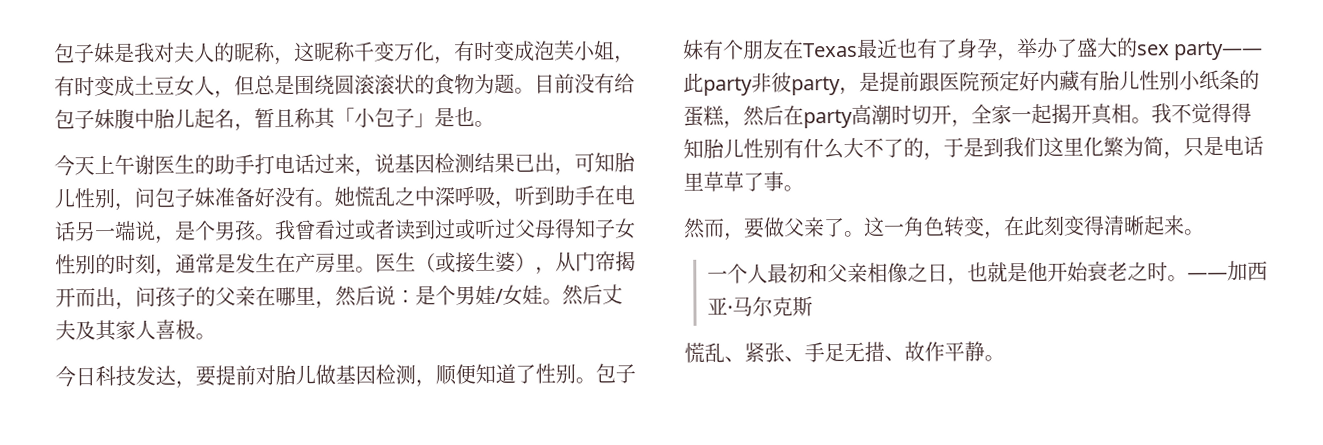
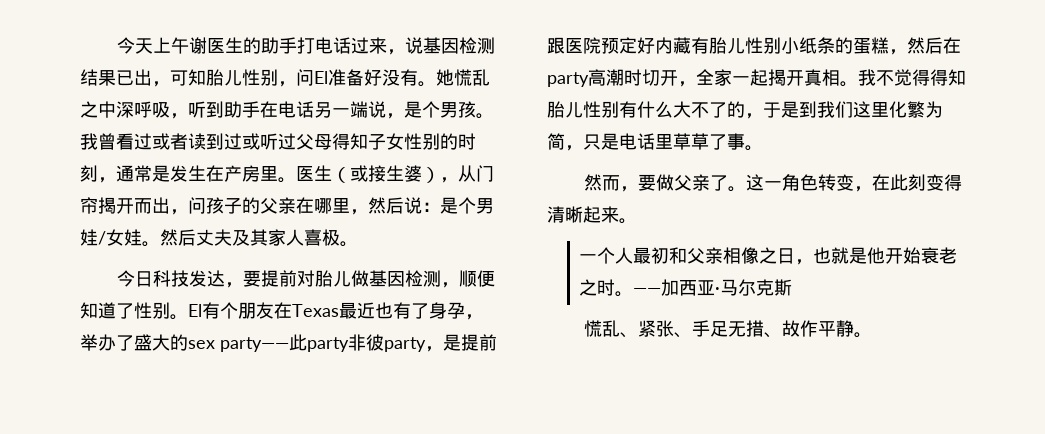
- 包子妹是我对夫人的昵称，这昵称千变万化，有时变成泡芙小姐，有时变成土豆女人，但总是围绕圆滚滚状的食物为题。目前没有给包子妹腹中胎儿起名，暂且称其「小包子」是也。
- 今天上午谢医生的助手打电话过来，说基因检测结果已出，可知胎儿性别，问包子妹准备好没有。
+ 今天上午谢医生的助手打电话过来，说基因检测结果已出，可知胎儿性别，问El准备好没有。
- 包子妹有个朋友在Texas最近也有了身孕，举办了盛大的sex party——此party非彼party，是提前跟医院预定好内藏有胎儿性别小纸条的蛋糕，然后在party高潮时切开，全家一起揭开真相。
+ El有个朋友在Texas最近也有了身孕，举办了盛大的sex party——此party非彼party，是提前跟医院预定好内藏有胎儿性别小纸条的蛋糕，然后在party高潮时切开，全家一起揭开真相。

